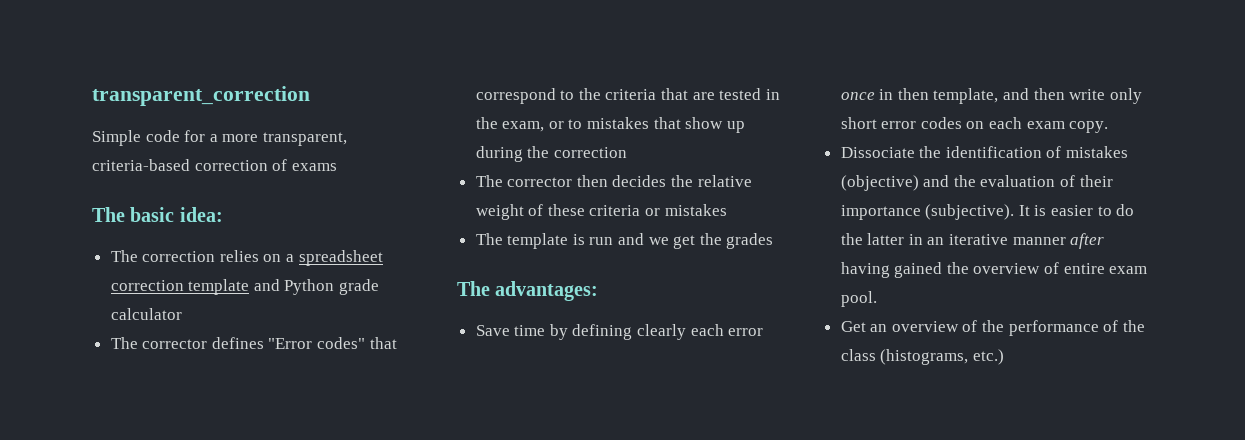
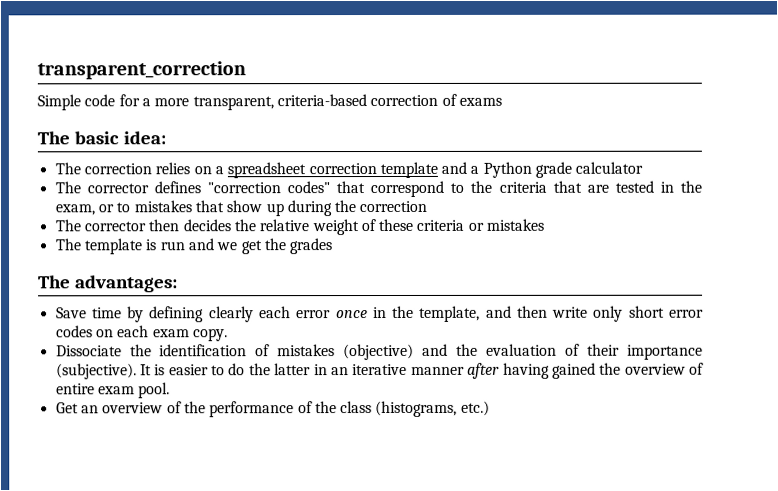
- The correction relies on a spreadsheet correction template and Python grade calculator
+ The correction relies on a spreadsheet correction template and a Python grade calculator
- The corrector defines "Error codes" that correspond to the criteria that are tested in the exam, or to mistakes that show up during the correction
+ The corrector defines "correction codes" that correspond to the criteria that are tested in the exam, or to mistakes that show up during the correction
- Save time by defining clearly each error once in then template, and then write only short error codes on each exam copy.
+ Save time by defining clearly each error once in the template, and then write only short error codes on each exam copy.

